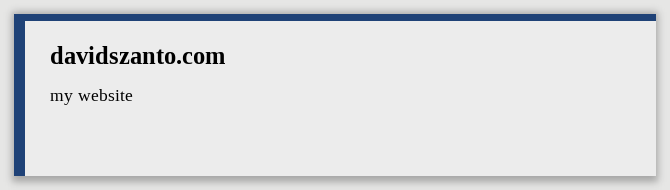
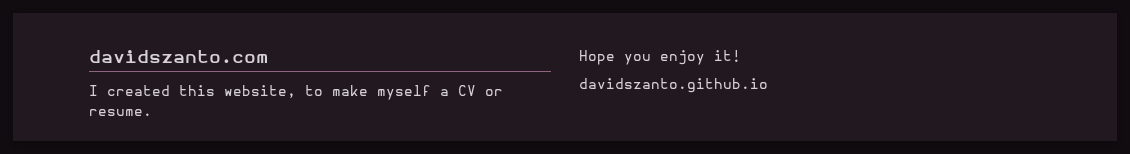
- my website
+ I created this website, to make myself a CV or resume.
+ Hope you enjoy it!
+ davidszanto.github.io

